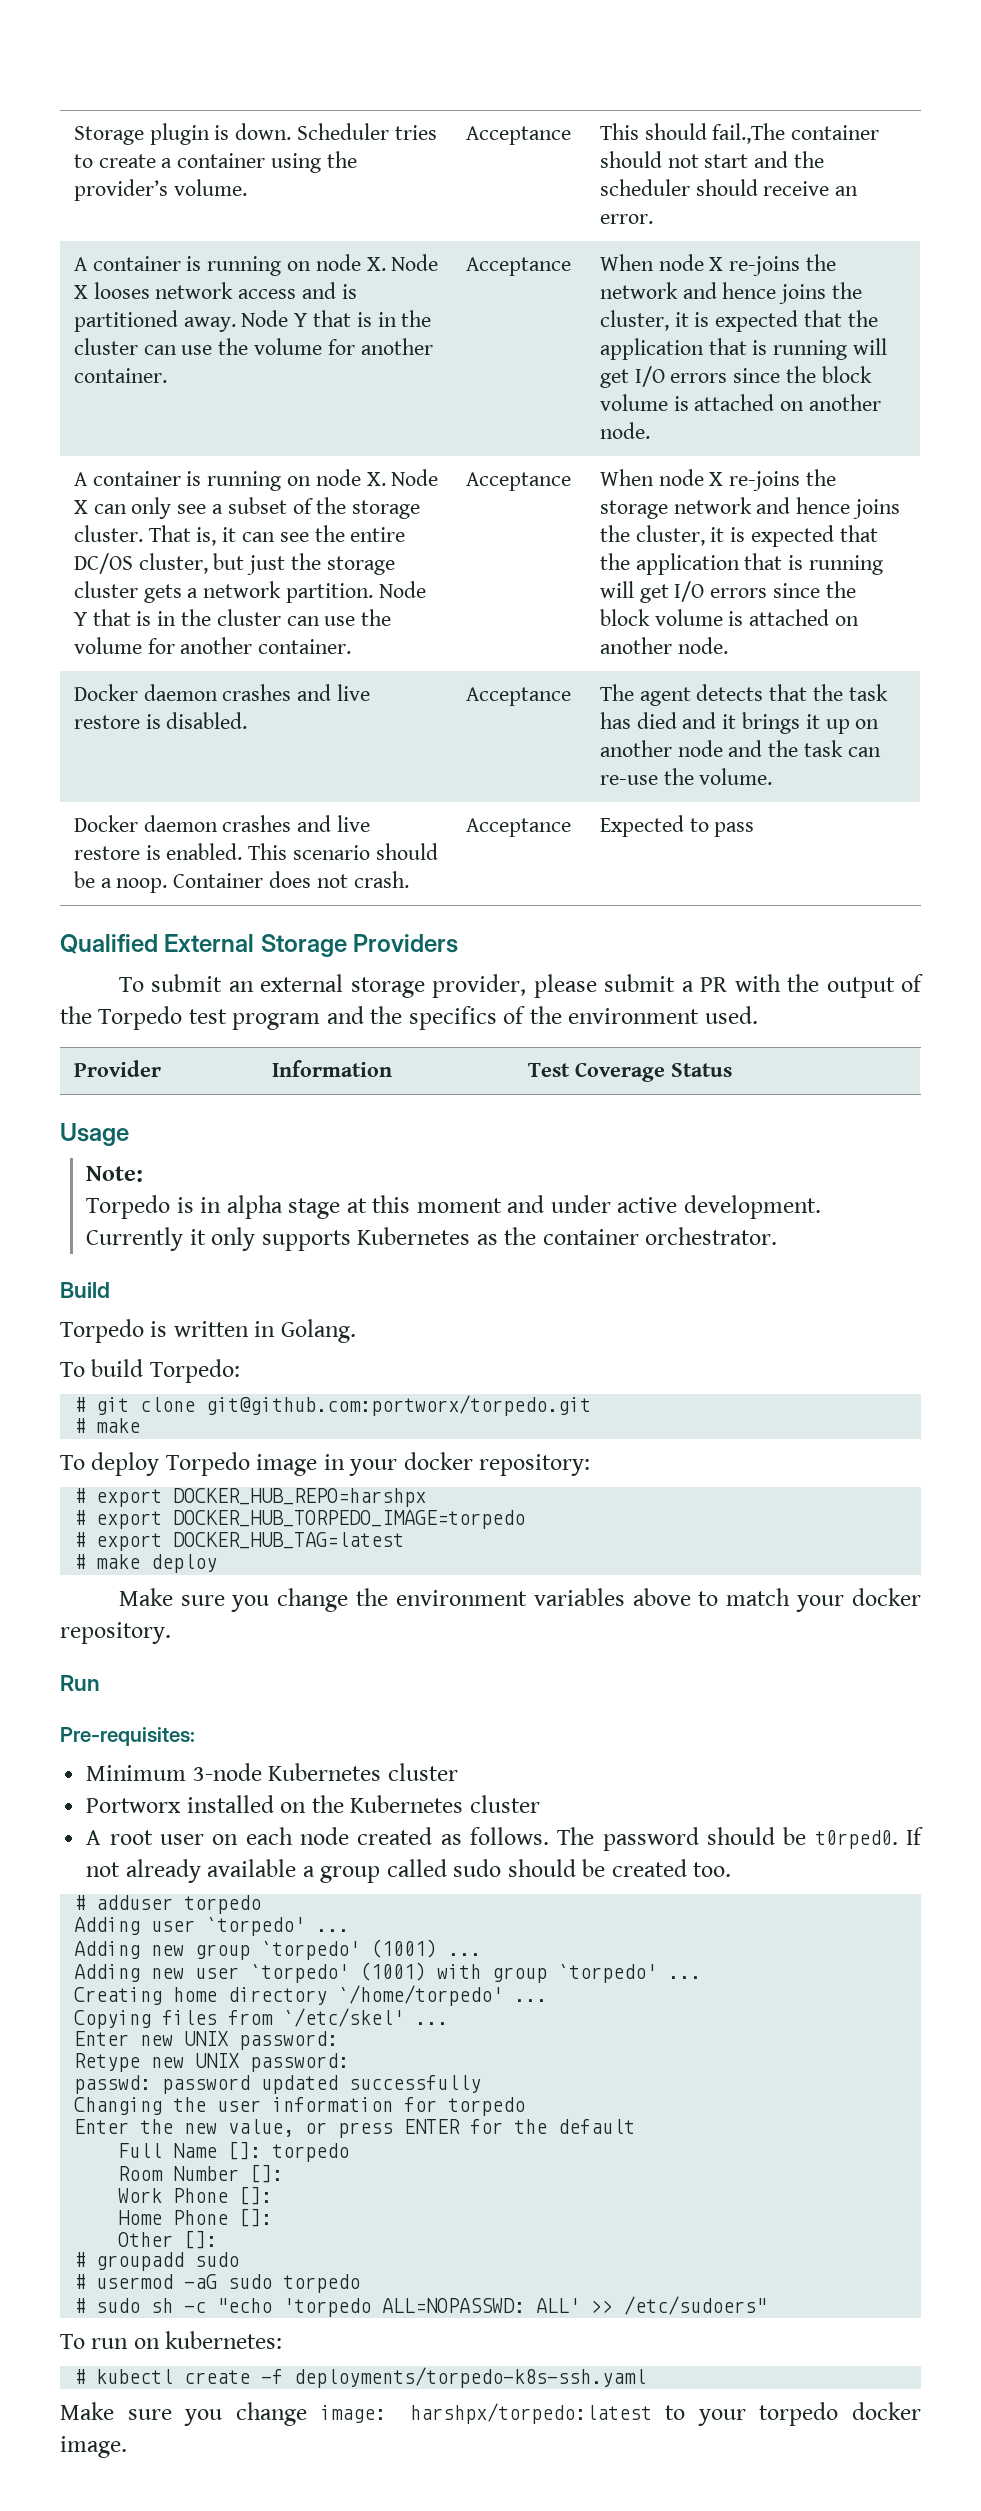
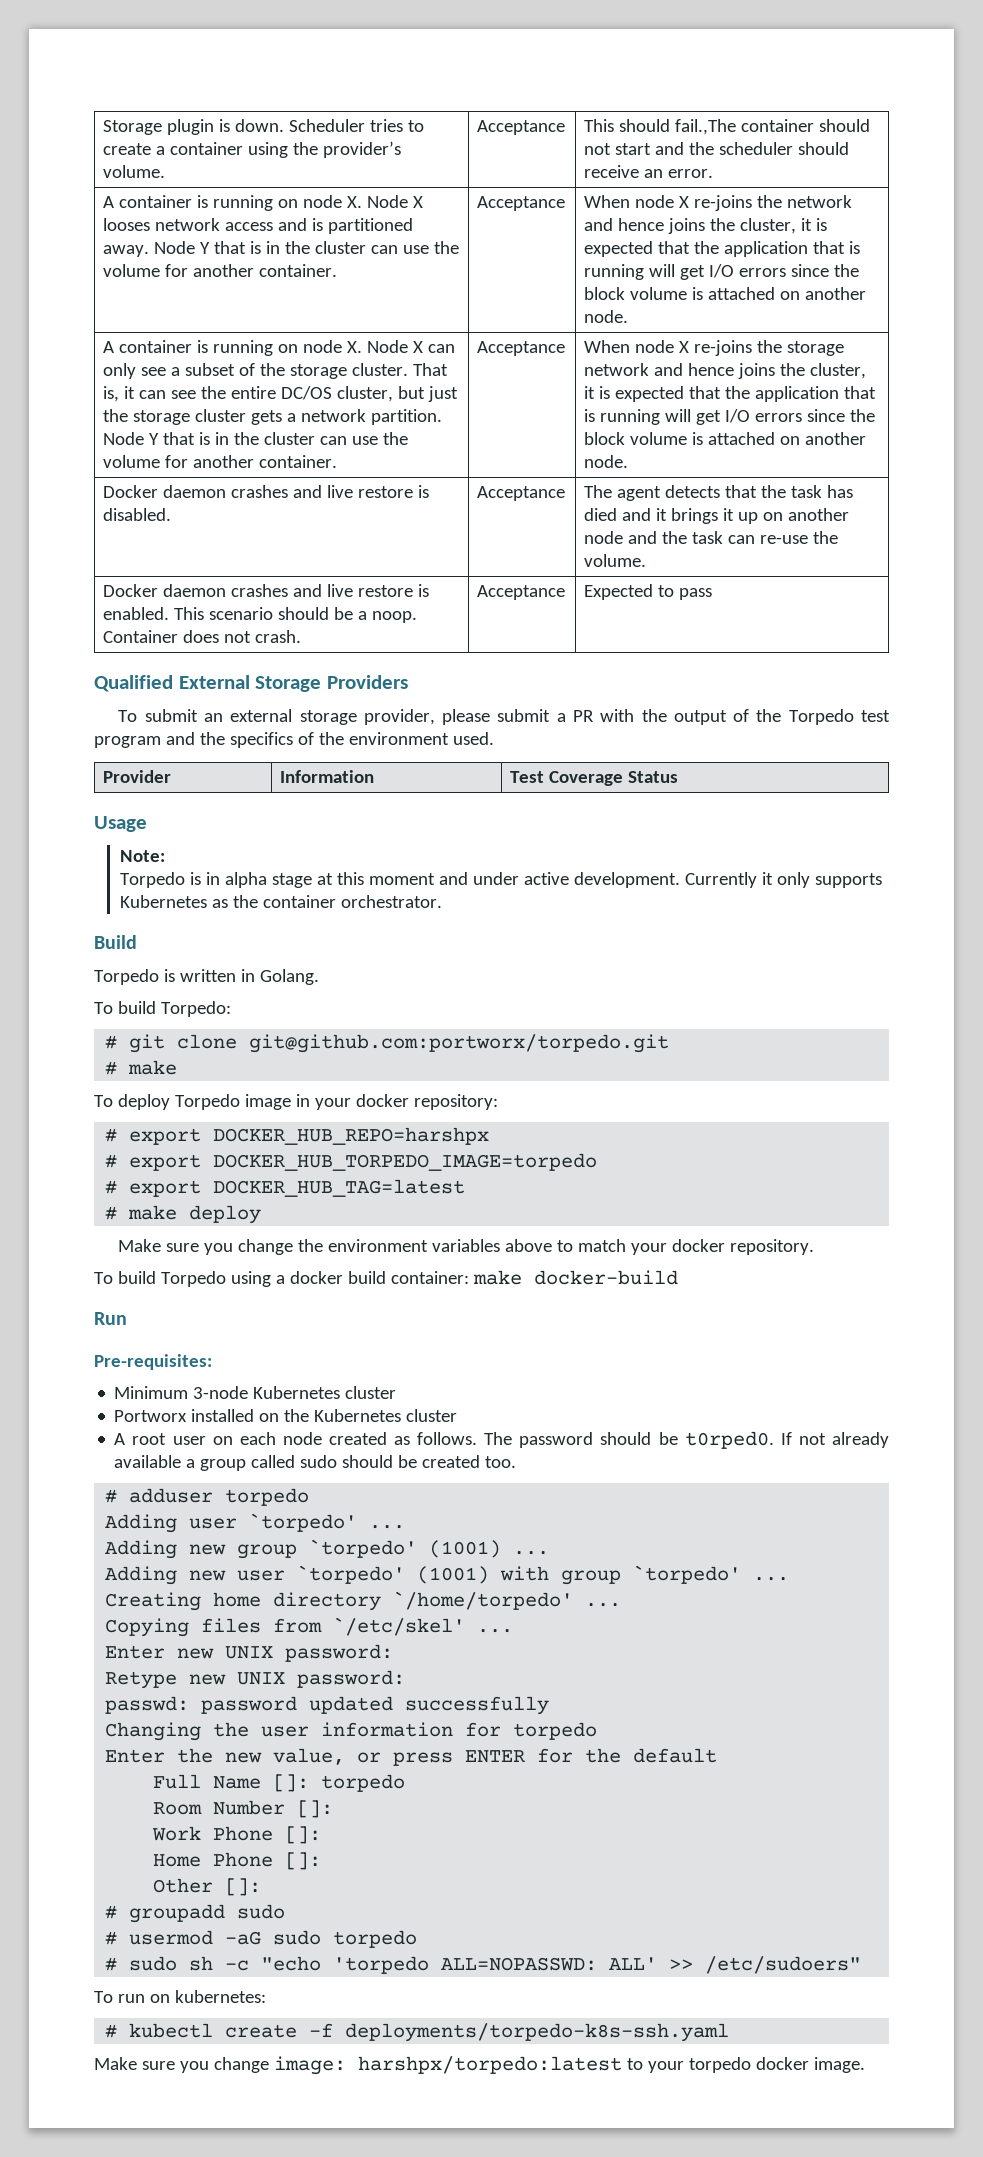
+ To build Torpedo using a docker build container: make docker-build

